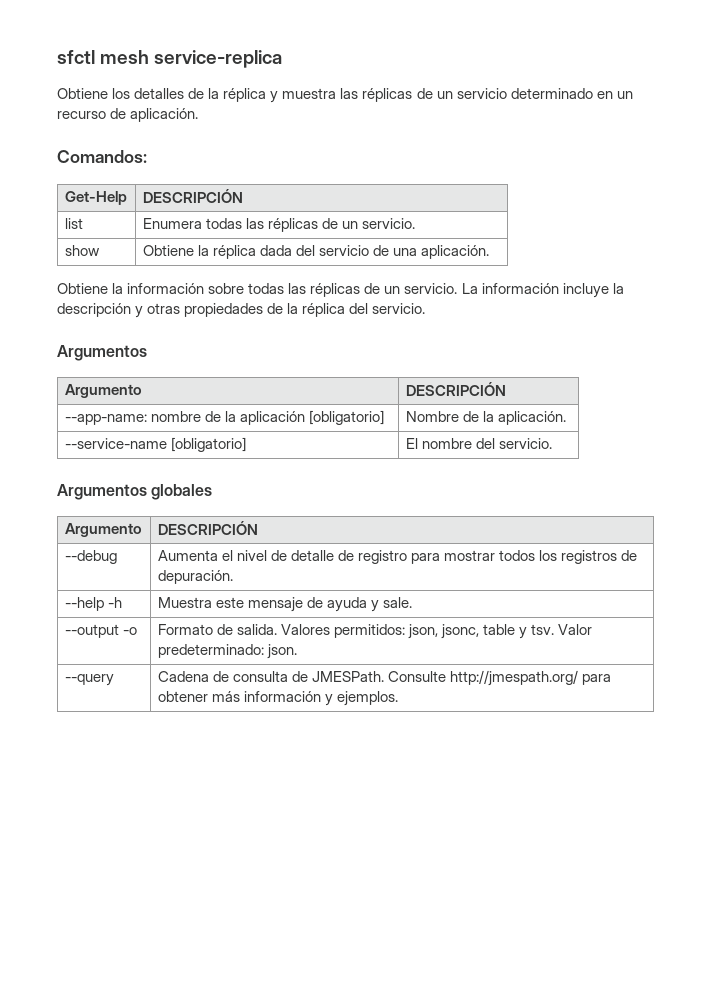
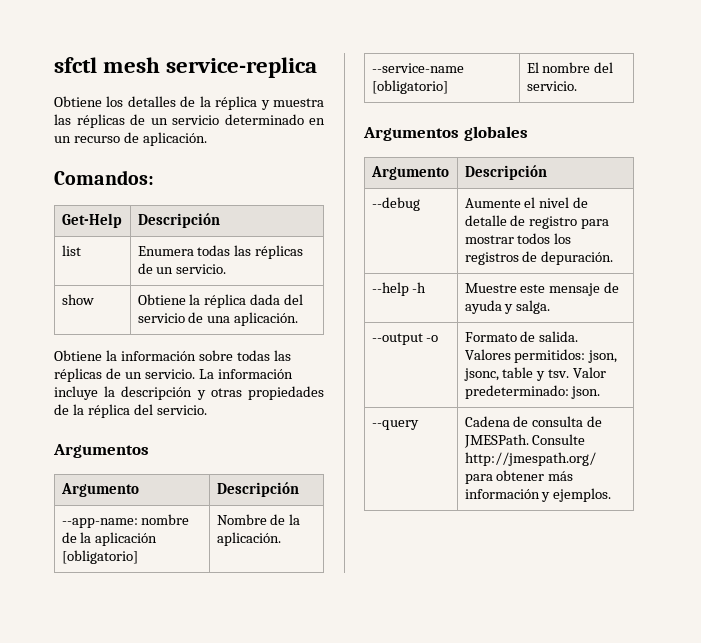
- Get-Help | DESCRIPCIÓN
+ Get-Help | Descripción
  La información incluye la descripción y otras propiedades de la réplica del servicio.
  Argumentos
- Argumento | DESCRIPCIÓN
+ Argumento | Descripción
  Argumentos globales
- Argumento | DESCRIPCIÓN
+ Argumento | Descripción
- --debug | Aumenta el nivel de detalle de registro para mostrar todos los registros de depuración.
+ --debug | Aumente el nivel de detalle de registro para mostrar todos los registros de depuración.
- --help -h | Muestra este mensaje de ayuda y sale.
+ --help -h | Muestre este mensaje de ayuda y salga.

